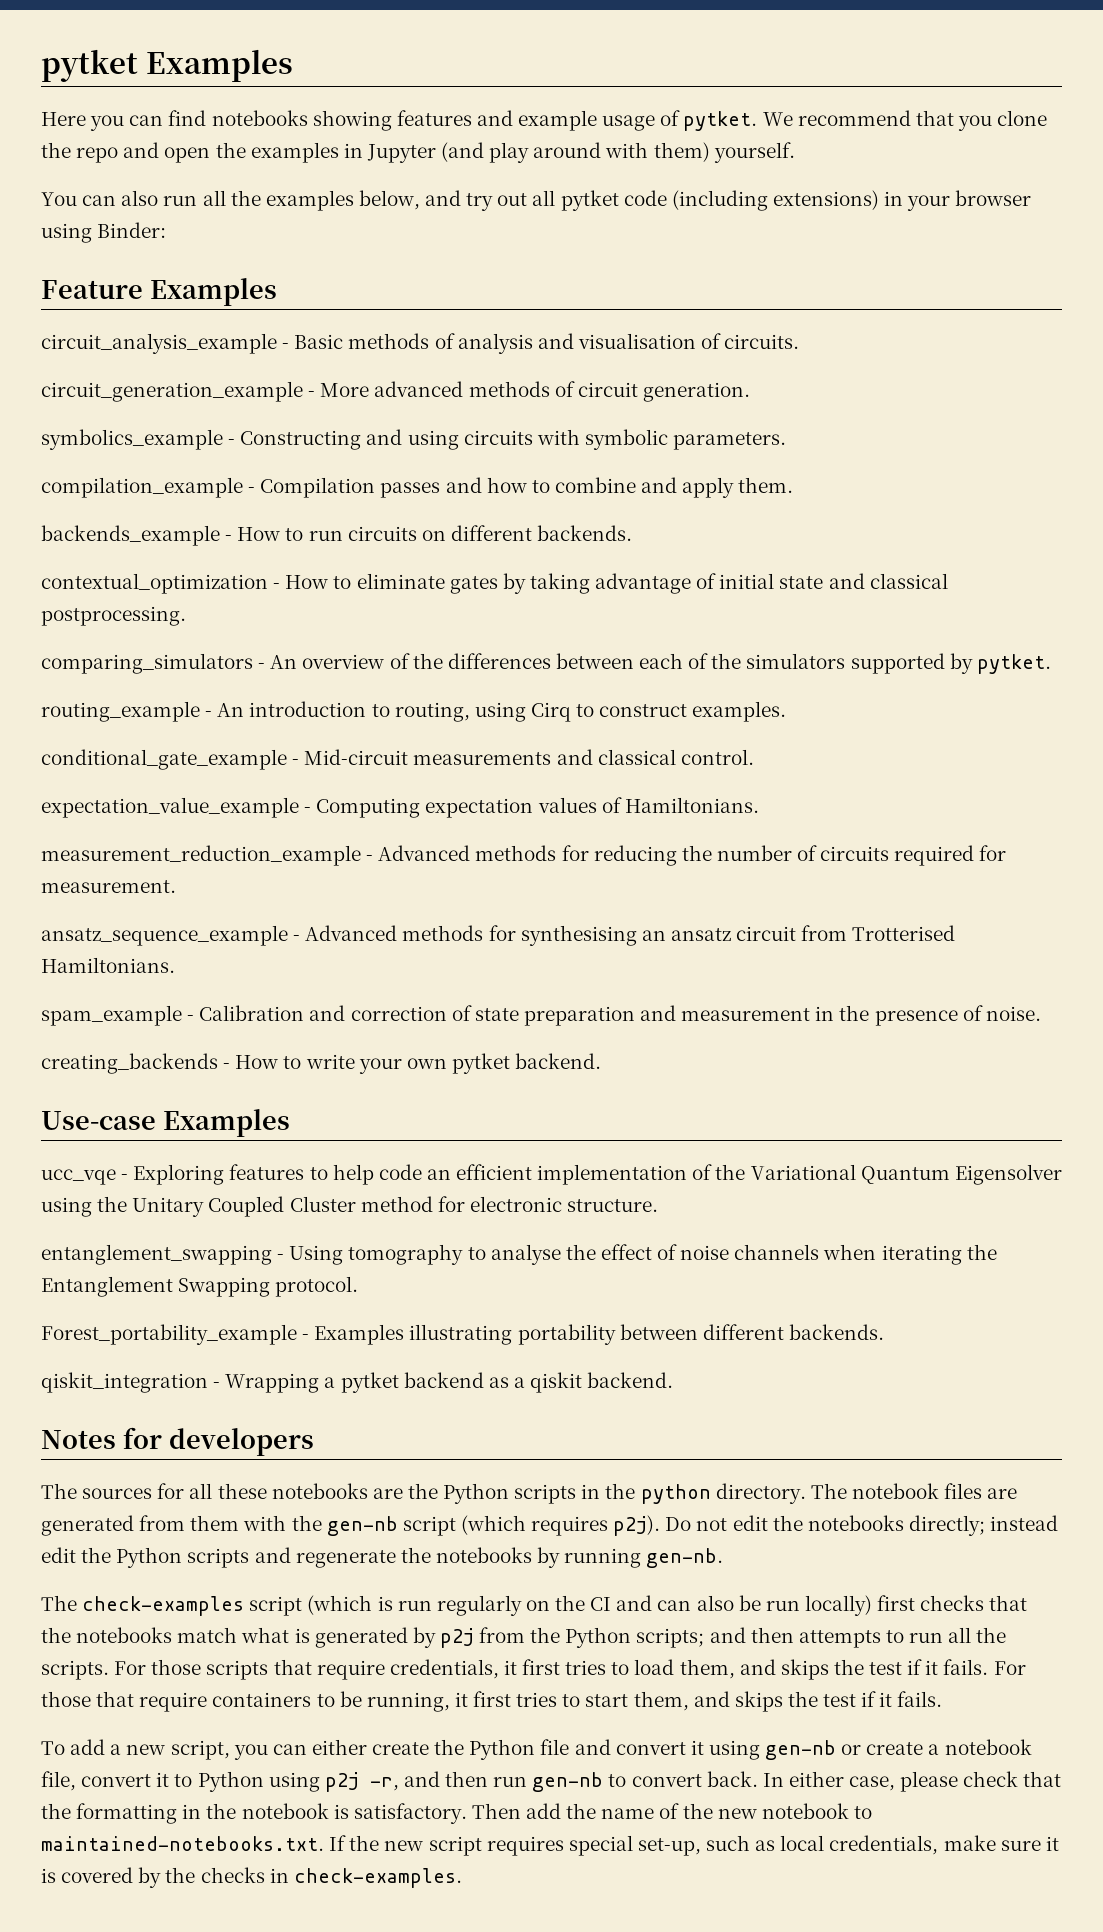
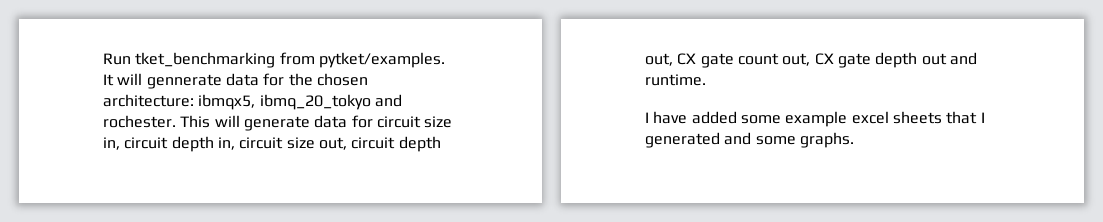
- pytket Examples
- Here you can find notebooks showing features and example usage of pytket. We recommend that you clone the repo and open the examples in Jupyter (and play around with them) yourself.
- You can also run all the examples below, and try out all pytket code (including extensions) in your browser using Binder:
- Feature Examples
- circuit_analysis_example - Basic methods of analysis and visualisation of circuits.
- circuit_generation_example - More advanced methods of circuit generation.
- symbolics_example - Constructing and using circuits with symbolic parameters.
- compilation_example - Compilation passes and how to combine and apply them.
- backends_example - How to run circuits on different backends.
- contextual_optimization - How to eliminate gates by taking advantage of initial state and classical postprocessing.
- comparing_simulators - An overview of the differences between each of the simulators supported by pytket.
- routing_example - An introduction to routing, using Cirq to construct examples.
- conditional_gate_example - Mid-circuit measurements and classical control.
- expectation_value_example - Computing expectation values of Hamiltonians.
- measurement_reduction_example - Advanced methods for reducing the number of circuits required for measurement.
- ansatz_sequence_example - Advanced methods for synthesising an ansatz circuit from Trotterised Hamiltonians.
- spam_example - Calibration and correction of state preparation and measurement in the presence of noise.
- creating_backends - How to write your own pytket backend.
- Use-case Examples
- ucc_vqe - Exploring features to help code an efficient implementation of the Variational Quantum Eigensolver using the Unitary Coupled Cluster method for electronic structure.
- entanglement_swapping - Using tomography to analyse the effect of noise channels when iterating the Entanglement Swapping protocol.
- Forest_portability_example - Examples illustrating portability between different backends.
- qiskit_integration - Wrapping a pytket backend as a qiskit backend.
- Notes for developers
- The sources for all these notebooks are the Python scripts in the python directory. The notebook files are generated from them with the gen-nb script (which requires p2j). Do not edit the notebooks directly; instead edit the Python scripts and regenerate the notebooks by running gen-nb.
- The check-examples script (which is run regularly on the CI and can also be run locally) first checks that the notebooks match what is generated by p2j from the Python scripts; and then attempts to run all the scripts. For those scripts that require credentials, it first tries to load them, and skips the test if it fails. For those that require containers to be running, it first tries to start them, and skips the test if it fails.
- To add a new script, you can either create the Python file and convert it using gen-nb or create a notebook file, convert it to Python using p2j -r, and then run gen-nb to convert back. In either case, please check that the formatting in the notebook is satisfactory. Then add the name of the new notebook to maintained-notebooks.txt. If the new script requires special set-up, such as local credentials, make sure it is covered by the checks in check-examples.
+ Run tket_benchmarking from pytket/examples. It will gennerate data for the chosen architecture: ibmqx5, ibmq_20_tokyo and rochester. This will generate data for circuit size in, circuit depth in, circuit size out, circuit depth out, CX gate count out, CX gate depth out and runtime.
+ I have added some example excel sheets that I generated and some graphs.

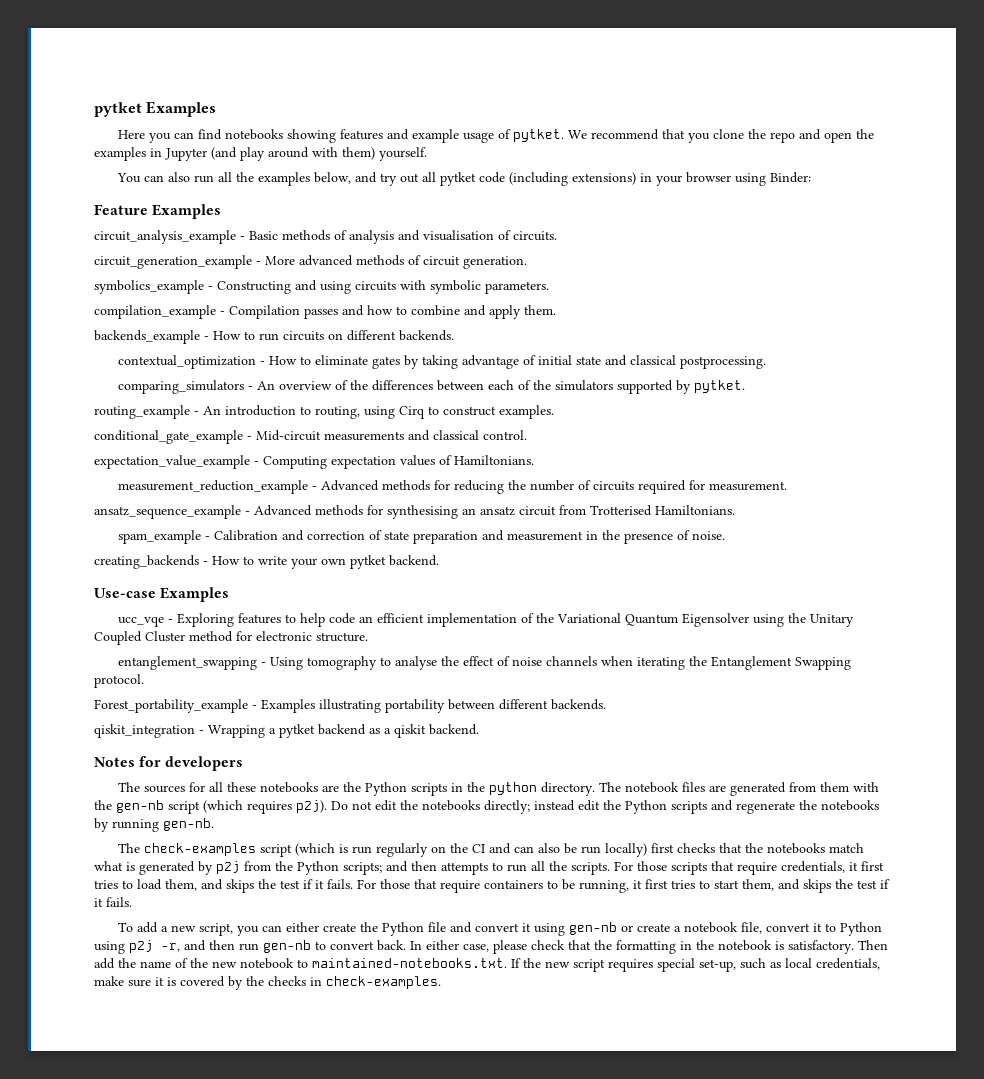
- Run tket_benchmarking from pytket/examples. It will gennerate data for the chosen architecture: ibmqx5, ibmq_20_tokyo and rochester. This will generate data for circuit size in, circuit depth in, circuit size out, circuit depth out, CX gate count out, CX gate depth out and runtime.
- I have added some example excel sheets that I generated and some graphs.
+ pytket Examples
+ Here you can find notebooks showing features and example usage of pytket. We recommend that you clone the repo and open the examples in Jupyter (and play around with them) yourself.
+ You can also run all the examples below, and try out all pytket code (including extensions) in your browser using Binder:
+ Feature Examples
+ circuit_analysis_example - Basic methods of analysis and visualisation of circuits.
+ circuit_generation_example - More advanced methods of circuit generation.
+ symbolics_example - Constructing and using circuits with symbolic parameters.
+ compilation_example - Compilation passes and how to combine and apply them.
+ backends_example - How to run circuits on different backends.
+ contextual_optimization - How to eliminate gates by taking advantage of initial state and classical postprocessing.
+ comparing_simulators - An overview of the differences between each of the simulators supported by pytket.
+ routing_example - An introduction to routing, using Cirq to construct examples.
+ conditional_gate_example - Mid-circuit measurements and classical control.
+ expectation_value_example - Computing expectation values of Hamiltonians.
+ measurement_reduction_example - Advanced methods for reducing the number of circuits required for measurement.
+ ansatz_sequence_example - Advanced methods for synthesising an ansatz circuit from Trotterised Hamiltonians.
+ spam_example - Calibration and correction of state preparation and measurement in the presence of noise.
+ creating_backends - How to write your own pytket backend.
+ Use-case Examples
+ ucc_vqe - Exploring features to help code an efficient implementation of the Variational Quantum Eigensolver using the Unitary Coupled Cluster method for electronic structure.
+ entanglement_swapping - Using tomography to analyse the effect of noise channels when iterating the Entanglement Swapping protocol.
+ Forest_portability_example - Examples illustrating portability between different backends.
+ qiskit_integration - Wrapping a pytket backend as a qiskit backend.
+ Notes for developers
+ The sources for all these notebooks are the Python scripts in the python directory. The notebook files are generated from them with the gen-nb script (which requires p2j). Do not edit the notebooks directly; instead edit the Python scripts and regenerate the notebooks by running gen-nb.
+ The check-examples script (which is run regularly on the CI and can also be run locally) first checks that the notebooks match what is generated by p2j from the Python scripts; and then attempts to run all the scripts. For those scripts that require credentials, it first tries to load them, and skips the test if it fails. For those that require containers to be running, it first tries to start them, and skips the test if it fails.
+ To add a new script, you can either create the Python file and convert it using gen-nb or create a notebook file, convert it to Python using p2j -r, and then run gen-nb to convert back. In either case, please check that the formatting in the notebook is satisfactory. Then add the name of the new notebook to maintained-notebooks.txt. If the new script requires special set-up, such as local credentials, make sure it is covered by the checks in check-examples.

